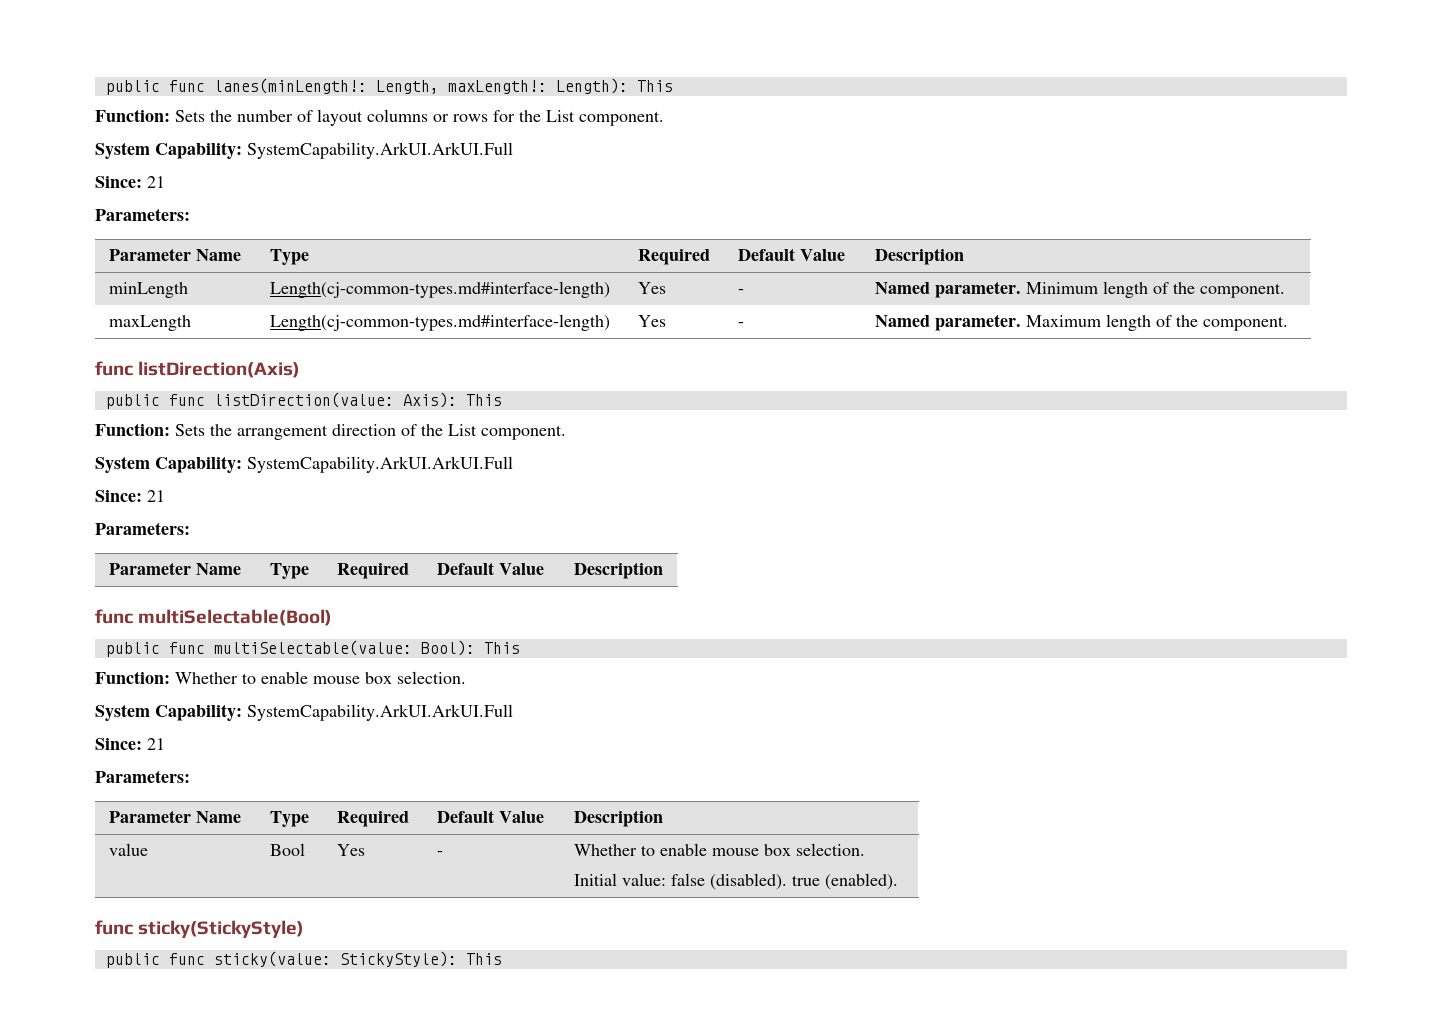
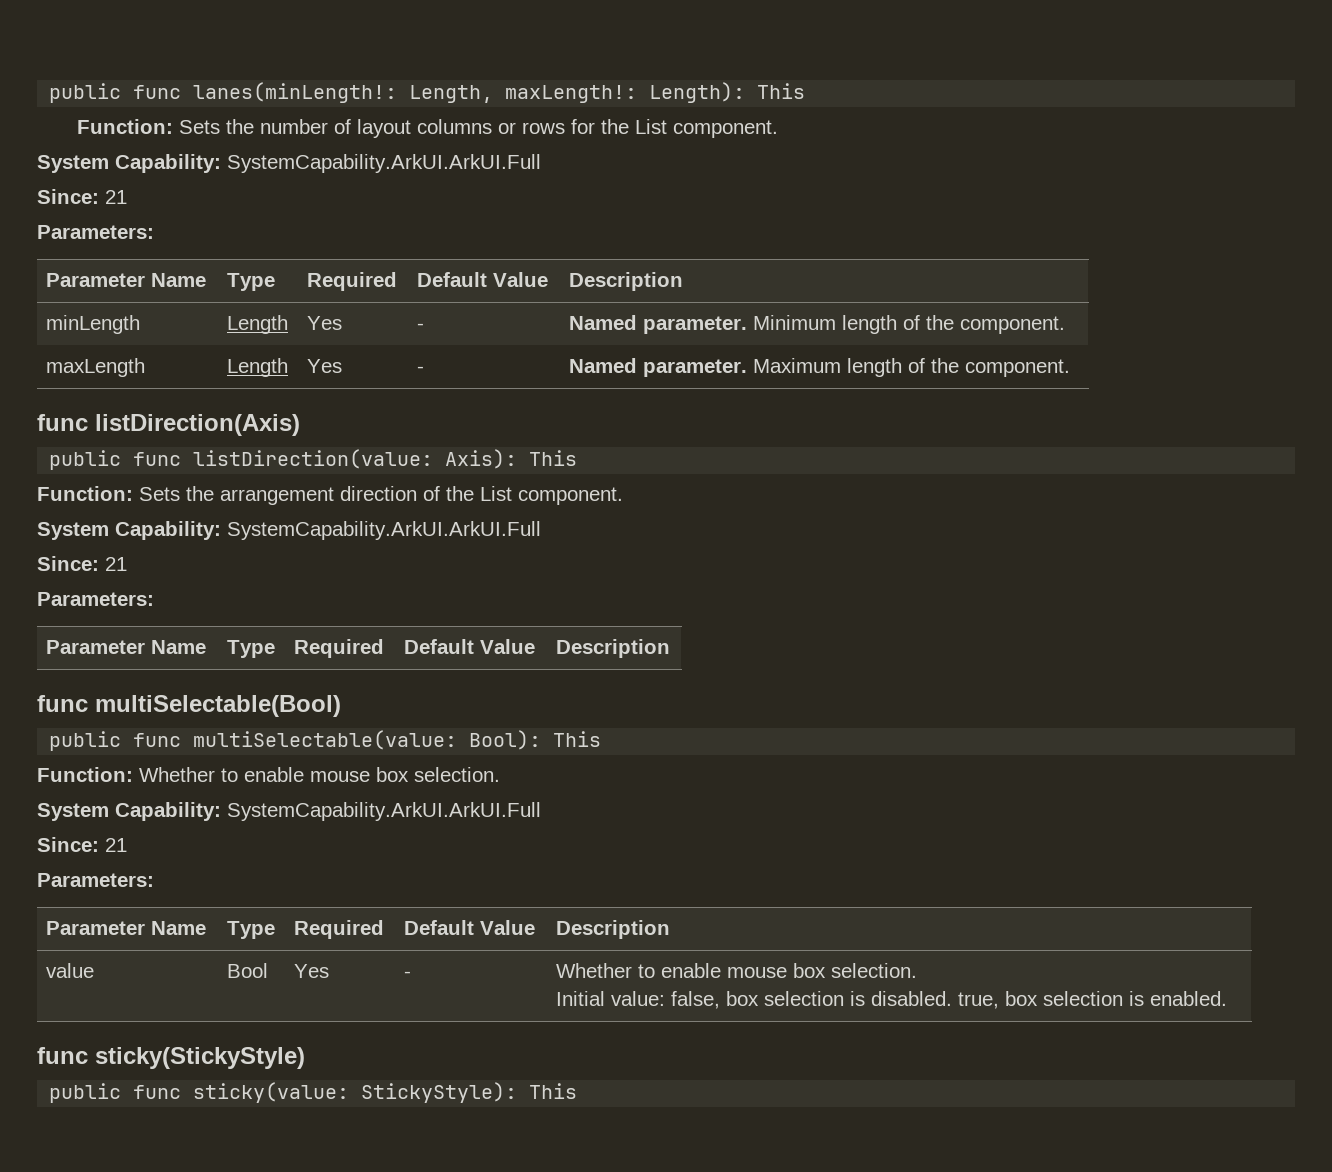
- minLength | Length(cj-common-types.md#interface-length) | Yes | - | Named parameter. Minimum length of the component.
+ minLength | Length | Yes | - | Named parameter. Minimum length of the component.
- maxLength | Length(cj-common-types.md#interface-length) | Yes | - | Named parameter. Maximum length of the component.
+ maxLength | Length | Yes | - | Named parameter. Maximum length of the component.
  value | Bool | Yes | - | Whether to enable mouse box selection.
- Initial value: false (disabled). true (enabled).
+ Initial value: false, box selection is disabled. true, box selection is enabled.

